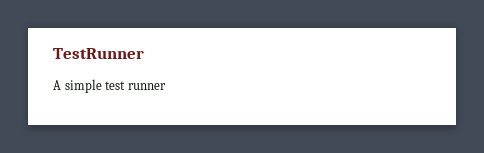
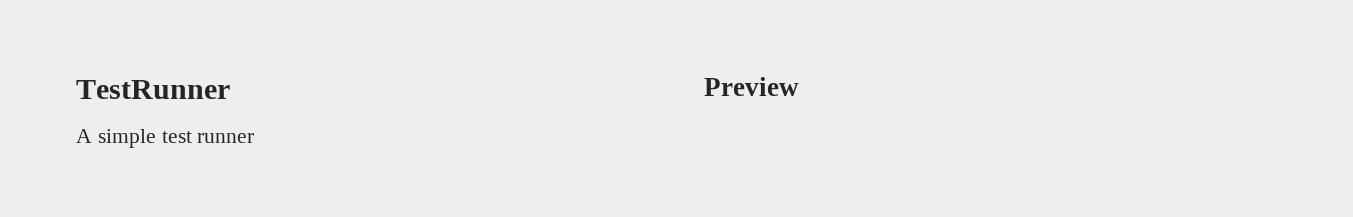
+ Preview

